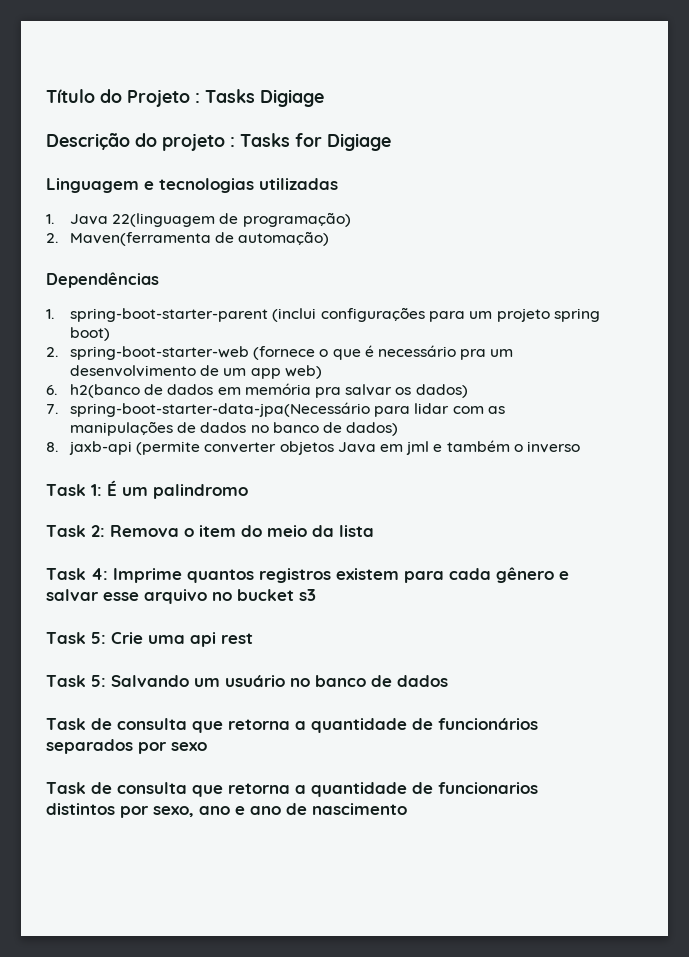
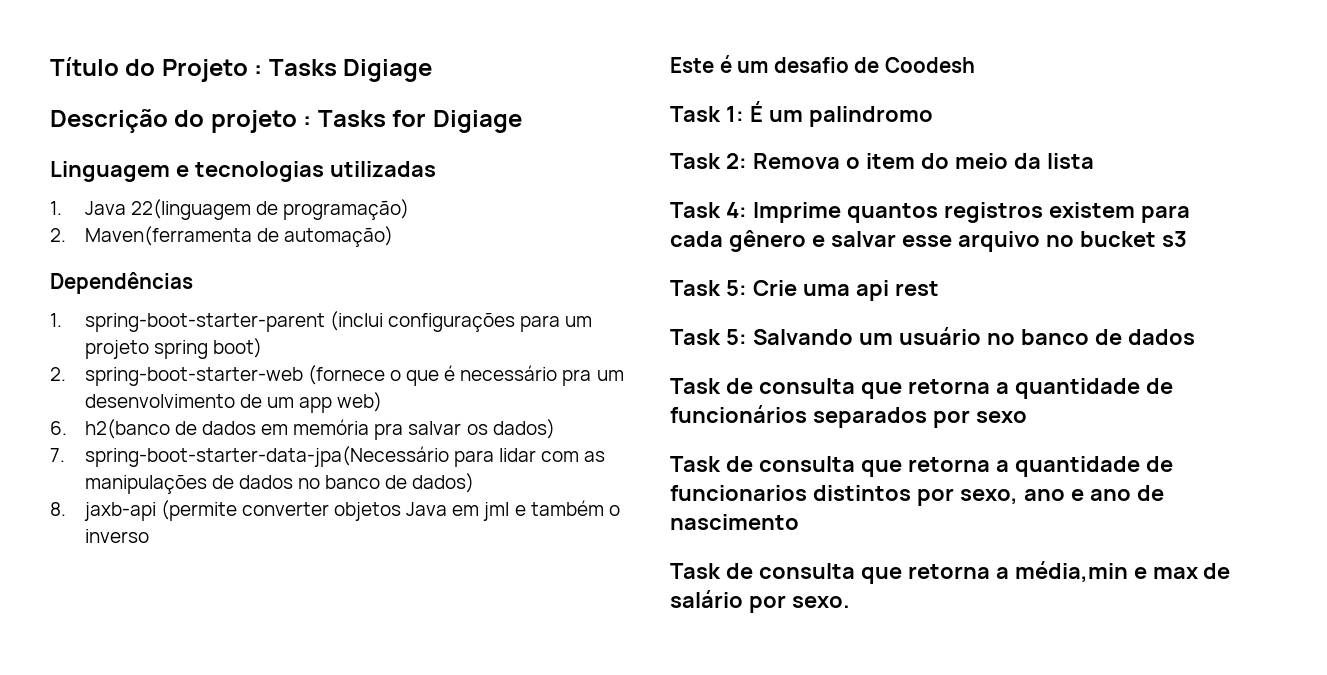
+ Este é um desafio de Coodesh
+ Task de consulta que retorna a média,min e max de salário por sexo.

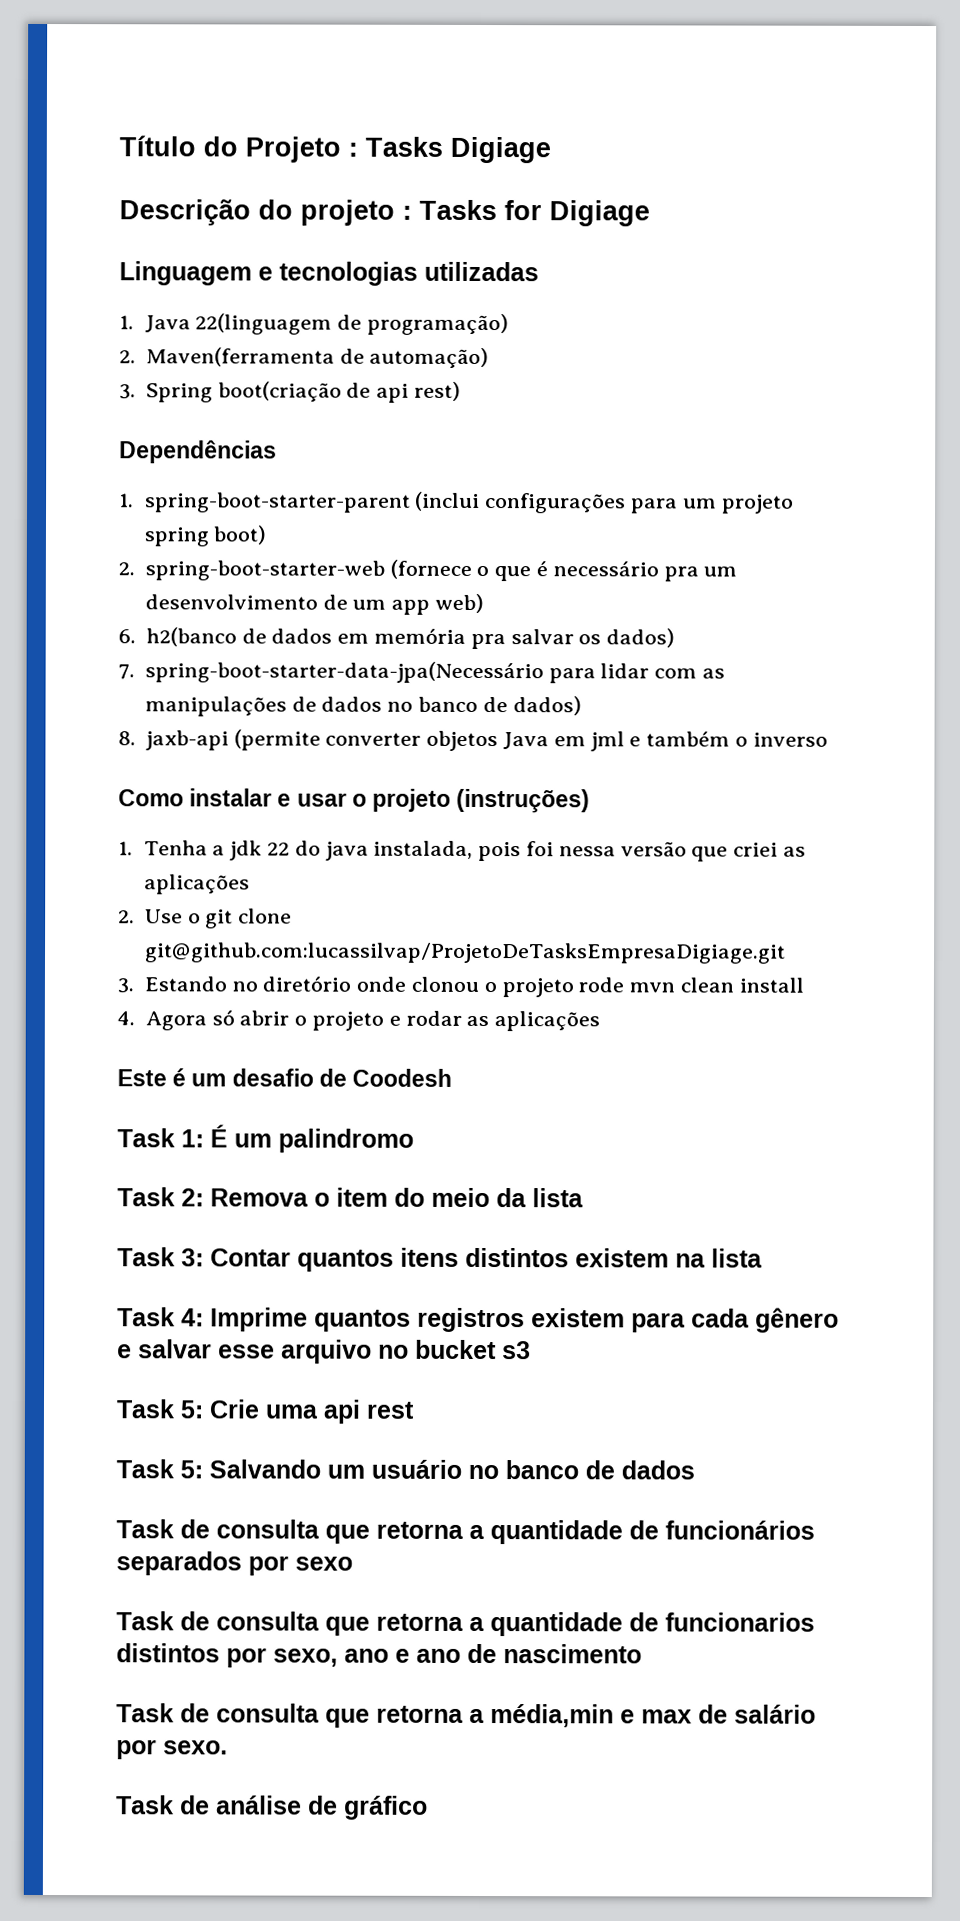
+ 3. Spring boot(criação de api rest)
+ Como instalar e usar o projeto (instruções)
+ 1. Tenha a jdk 22 do java instalada, pois foi nessa versão que criei as aplicações
+ 2. Use o git clone git@github.com:lucassilvap/ProjetoDeTasksEmpresaDigiage.git
+ 3. Estando no diretório onde clonou o projeto rode mvn clean install
+ 4. Agora só abrir o projeto e rodar as aplicações
+ Task 3: Contar quantos itens distintos existem na lista
+ Task de análise de gráfico

